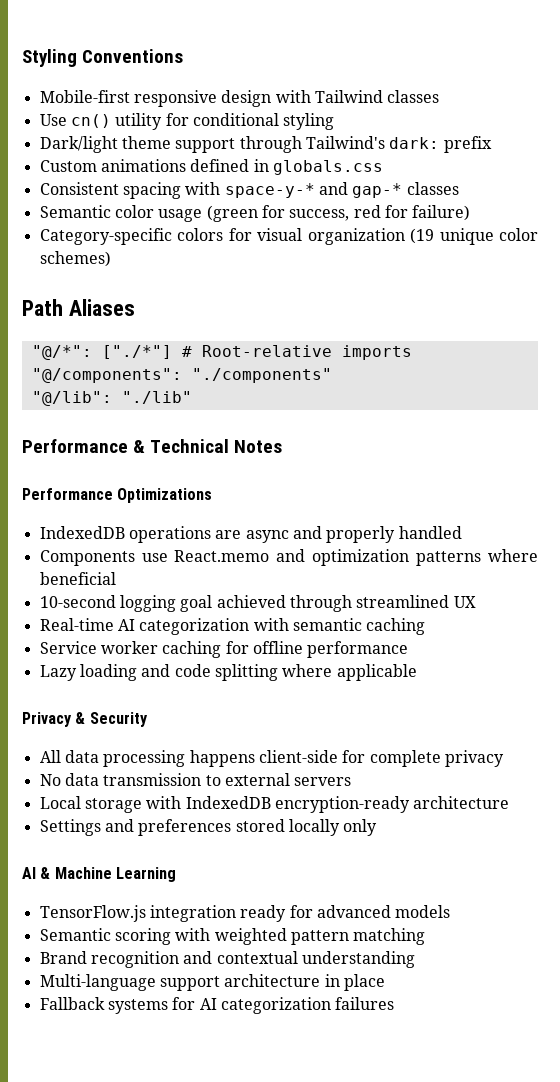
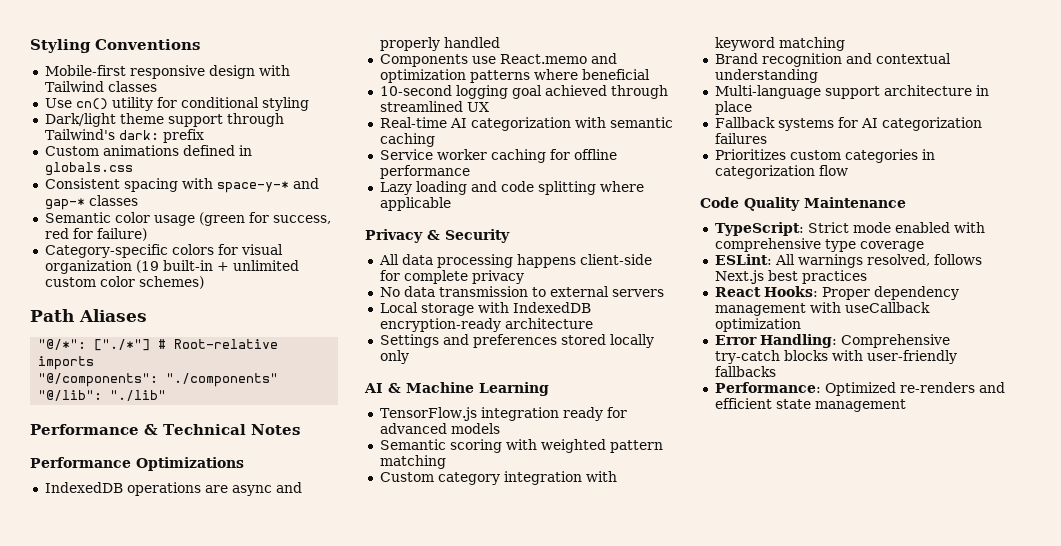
- Category-specific colors for visual organization (19 unique color schemes)
+ Category-specific colors for visual organization (19 built-in + unlimited custom color schemes)
+ Custom category integration with keyword matching
+ Prioritizes custom categories in categorization flow
+ Code Quality Maintenance
+ TypeScript: Strict mode enabled with comprehensive type coverage
+ ESLint: All warnings resolved, follows Next.js best practices
+ React Hooks: Proper dependency management with useCallback optimization
+ Error Handling: Comprehensive try-catch blocks with user-friendly fallbacks
+ Performance: Optimized re-renders and efficient state management

